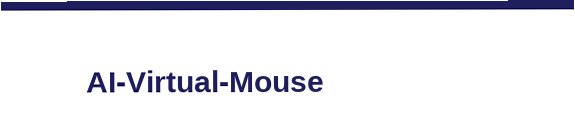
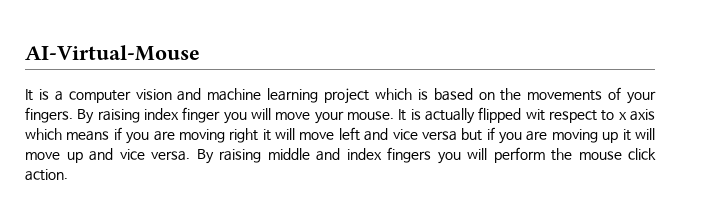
+ It is a computer vision and machine learning project which is based on the movements of your fingers. By raising index finger you will move your mouse. It is actually flipped wit respect to x axis which means if you are moving right it will move left and vice versa but if you are moving up it will move up and vice versa. By raising middle and index fingers you will perform the mouse click action.

